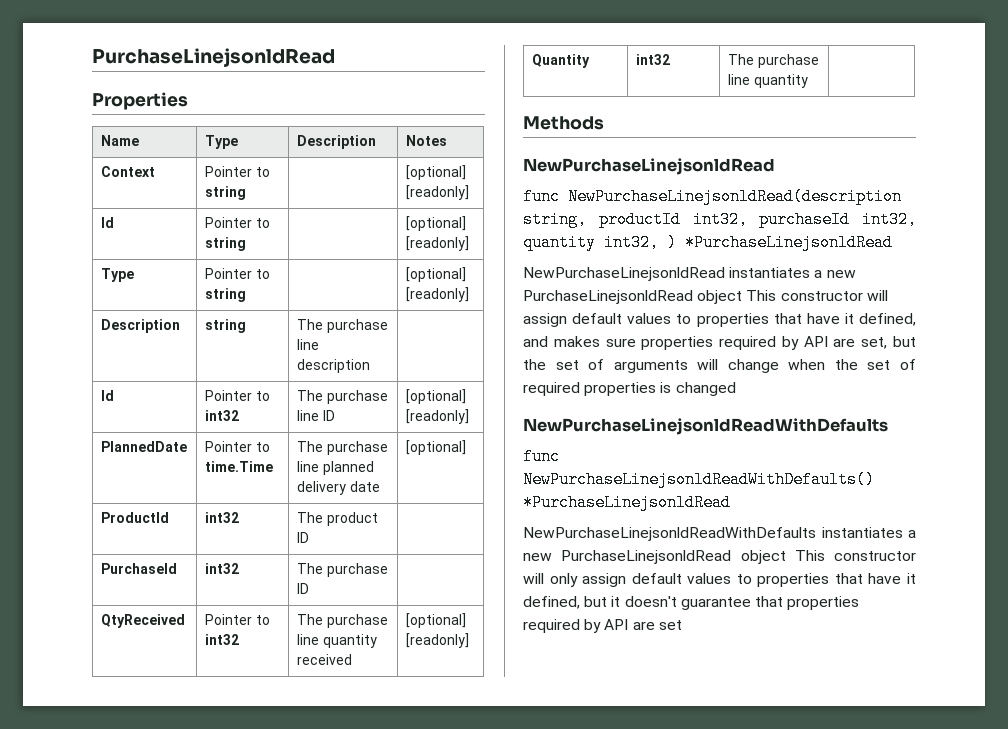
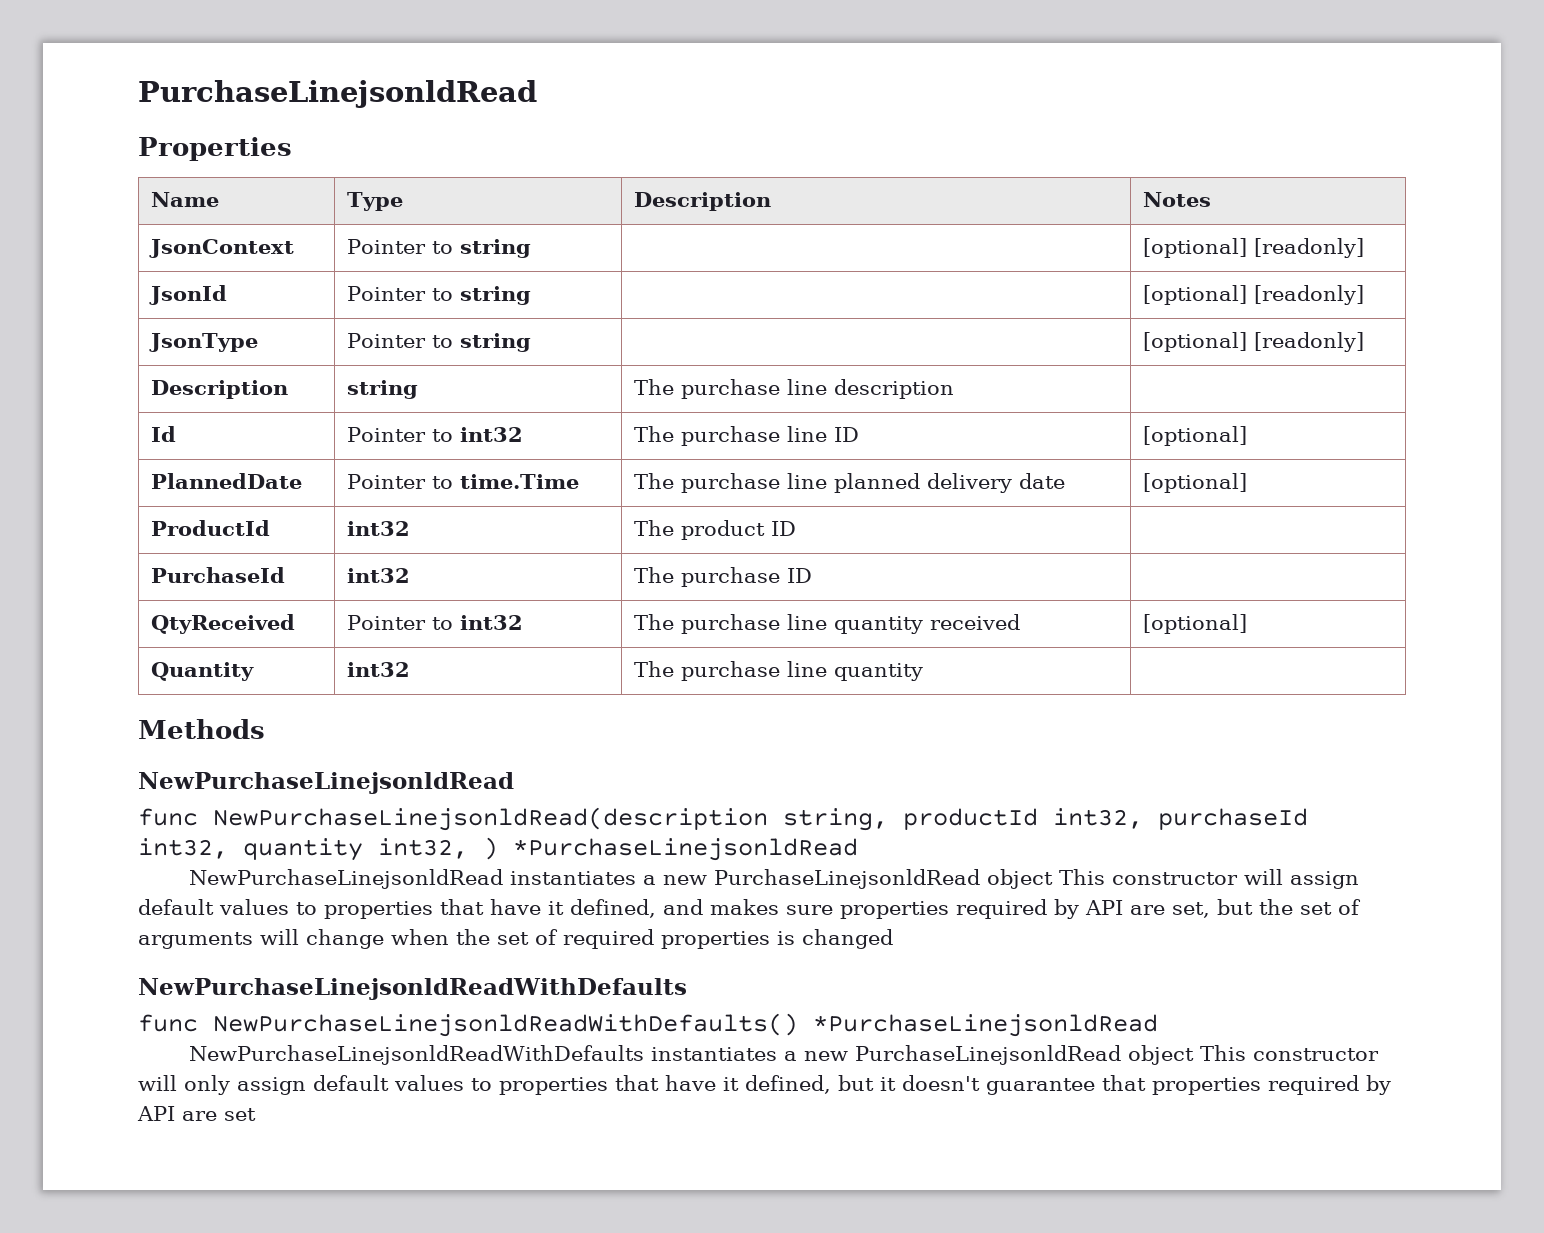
- Context | Pointer to string | | [optional] [readonly]
- Id | Pointer to string | | [optional] [readonly]
- Type | Pointer to string | | [optional] [readonly]
+ JsonContext | Pointer to string | | [optional] [readonly]
+ JsonId | Pointer to string | | [optional] [readonly]
+ JsonType | Pointer to string | | [optional] [readonly]
- Id | Pointer to int32 | The purchase line ID | [optional] [readonly]
+ Id | Pointer to int32 | The purchase line ID | [optional]
- QtyReceived | Pointer to int32 | The purchase line quantity received | [optional] [readonly]
+ QtyReceived | Pointer to int32 | The purchase line quantity received | [optional]

